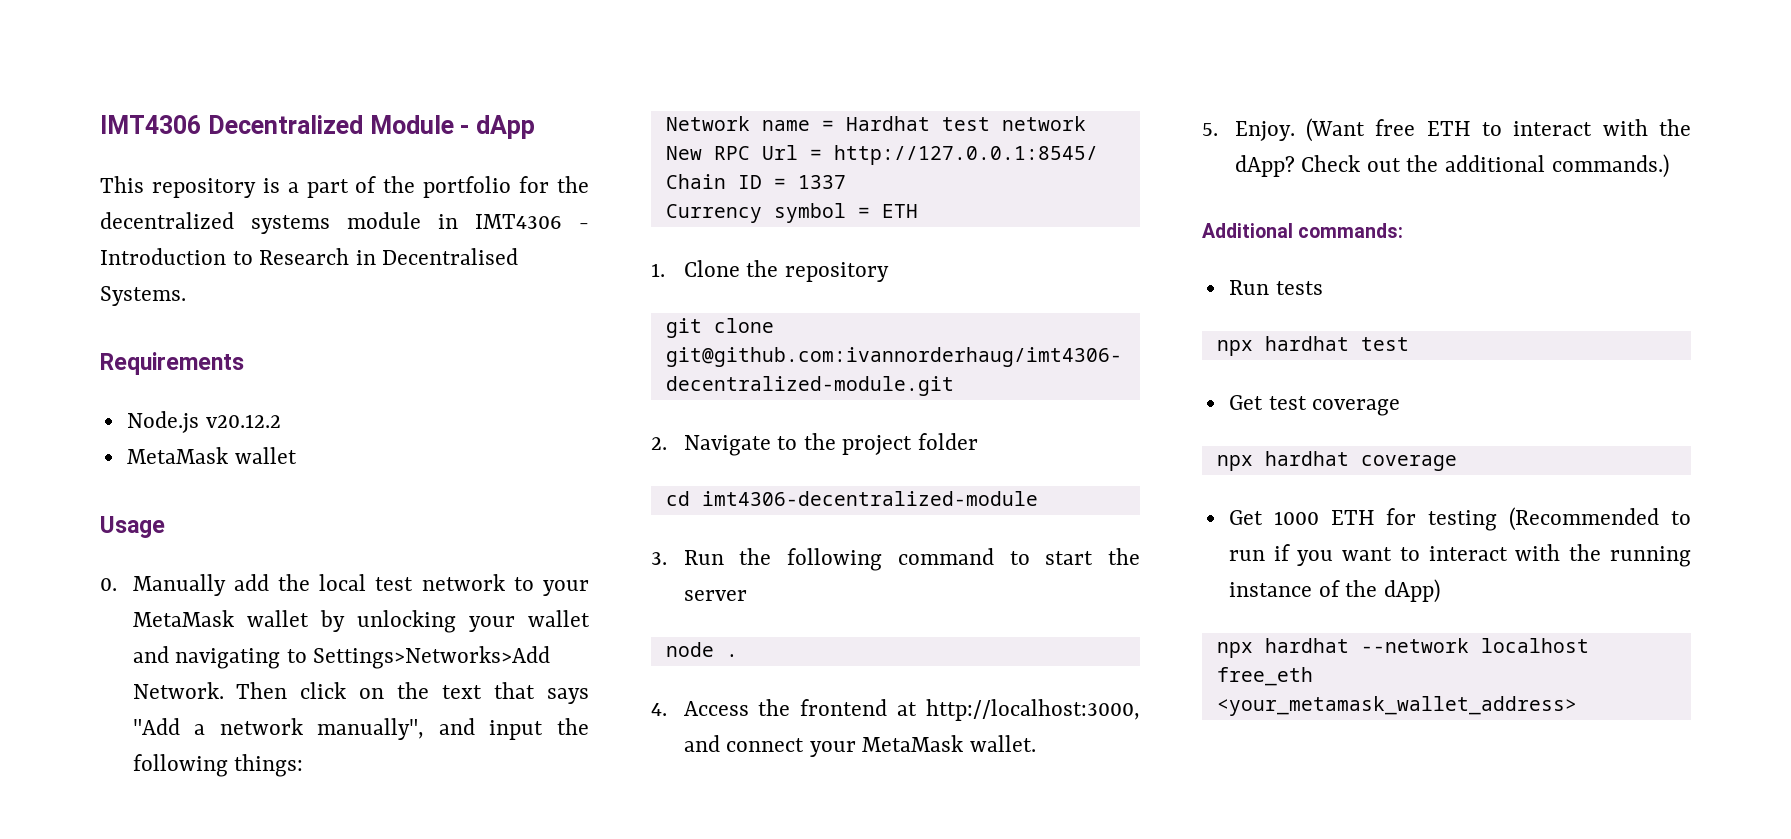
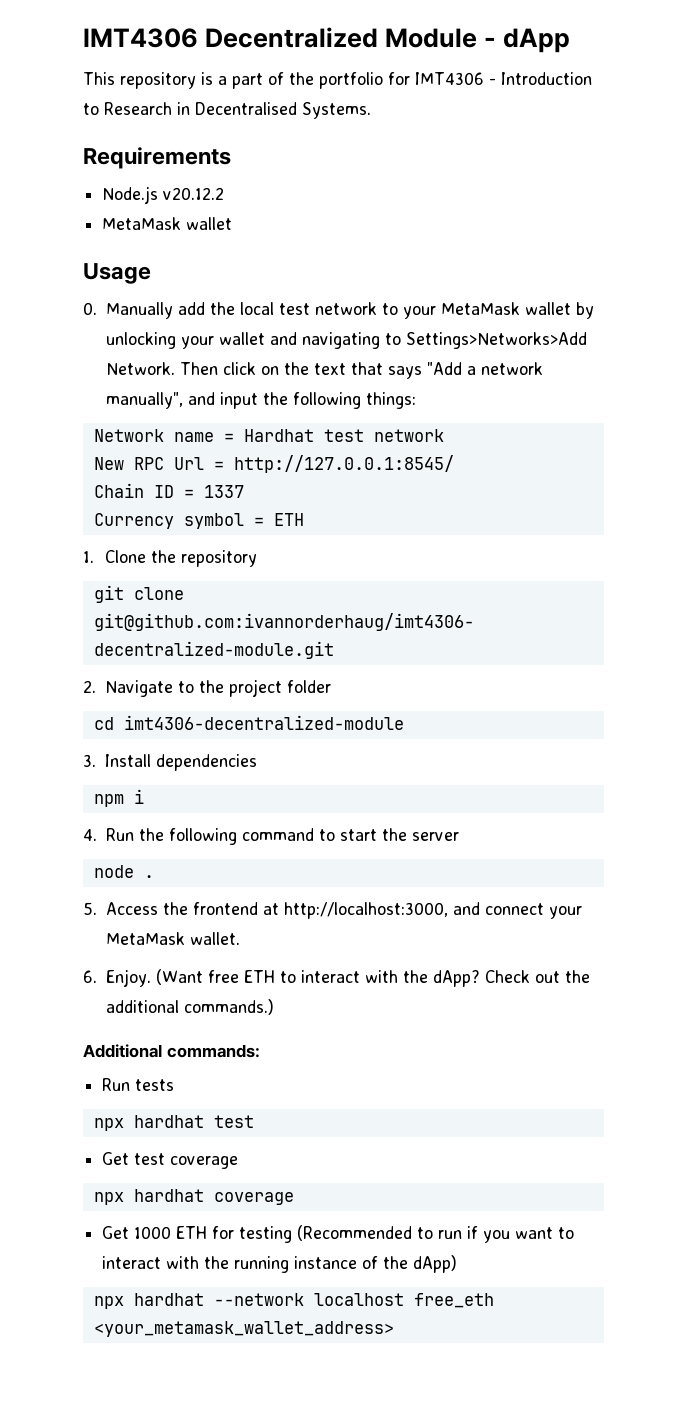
- This repository is a part of the portfolio for the decentralized systems module in IMT4306 - Introduction to Research in Decentralised Systems.
+ This repository is a part of the portfolio for IMT4306 - Introduction to Research in Decentralised Systems.
- 3. Run the following command to start the server
+ 3. Install dependencies
+ npm i
+ 4. Run the following command to start the server
- 4. Access the frontend at http://localhost:3000, and connect your MetaMask wallet.
+ 5. Access the frontend at http://localhost:3000, and connect your MetaMask wallet.
- 5. Enjoy.
+ 6. Enjoy.

